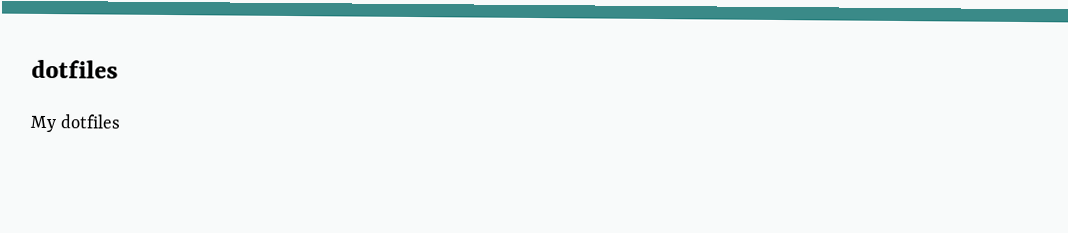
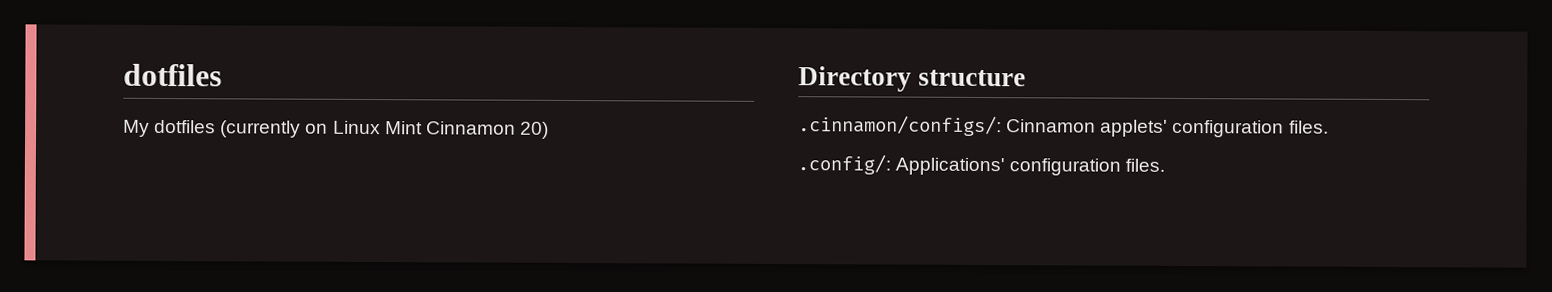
- My dotfiles
+ My dotfiles (currently on Linux Mint Cinnamon 20)
+ Directory structure
+ .cinnamon/configs/: Cinnamon applets' configuration files.
+ .config/: Applications' configuration files.

